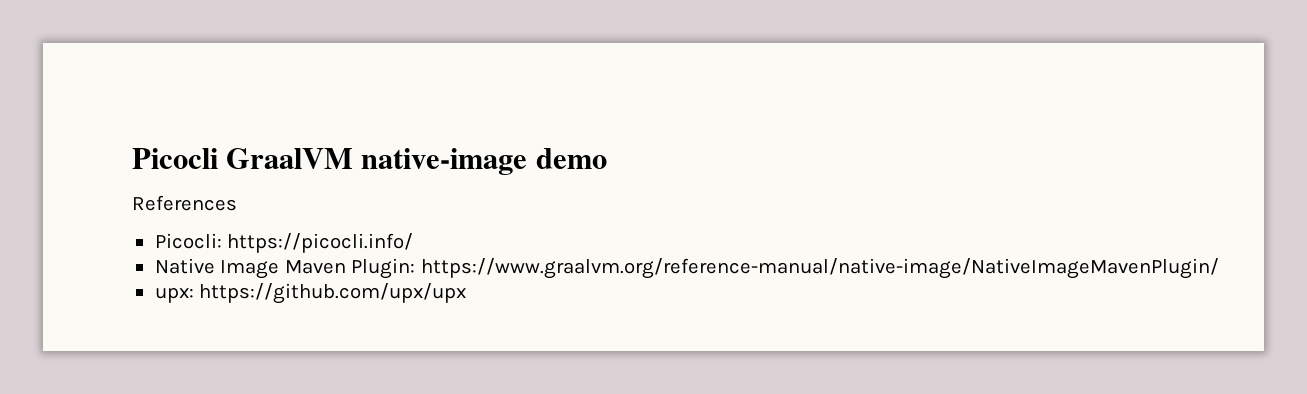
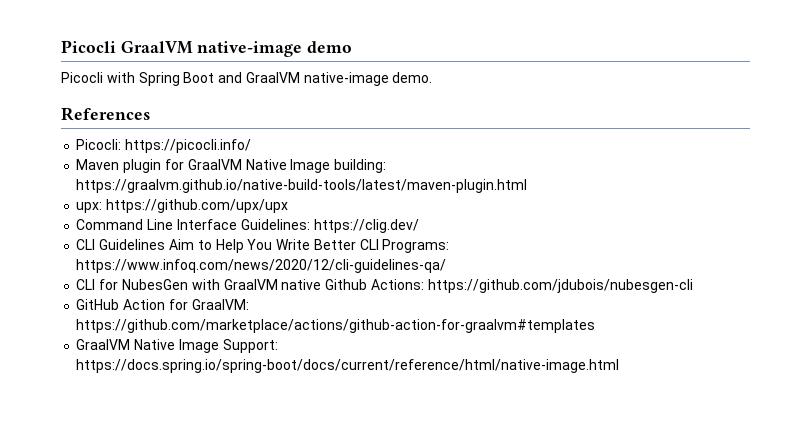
+ Picocli with Spring Boot and GraalVM native-image demo.
  References
  Picocli: https://picocli.info/
- Native Image Maven Plugin: https://www.graalvm.org/reference-manual/native-image/NativeImageMavenPlugin/
+ Maven plugin for GraalVM Native Image building: https://graalvm.github.io/native-build-tools/latest/maven-plugin.html
  upx: https://github.com/upx/upx
+ Command Line Interface Guidelines: https://clig.dev/
+ CLI Guidelines Aim to Help You Write Better CLI Programs: https://www.infoq.com/news/2020/12/cli-guidelines-qa/
+ CLI for NubesGen with GraalVM native Github Actions: https://github.com/jdubois/nubesgen-cli
+ GitHub Action for GraalVM: https://github.com/marketplace/actions/github-action-for-graalvm#templates
+ GraalVM Native Image Support: https://docs.spring.io/spring-boot/docs/current/reference/html/native-image.html

